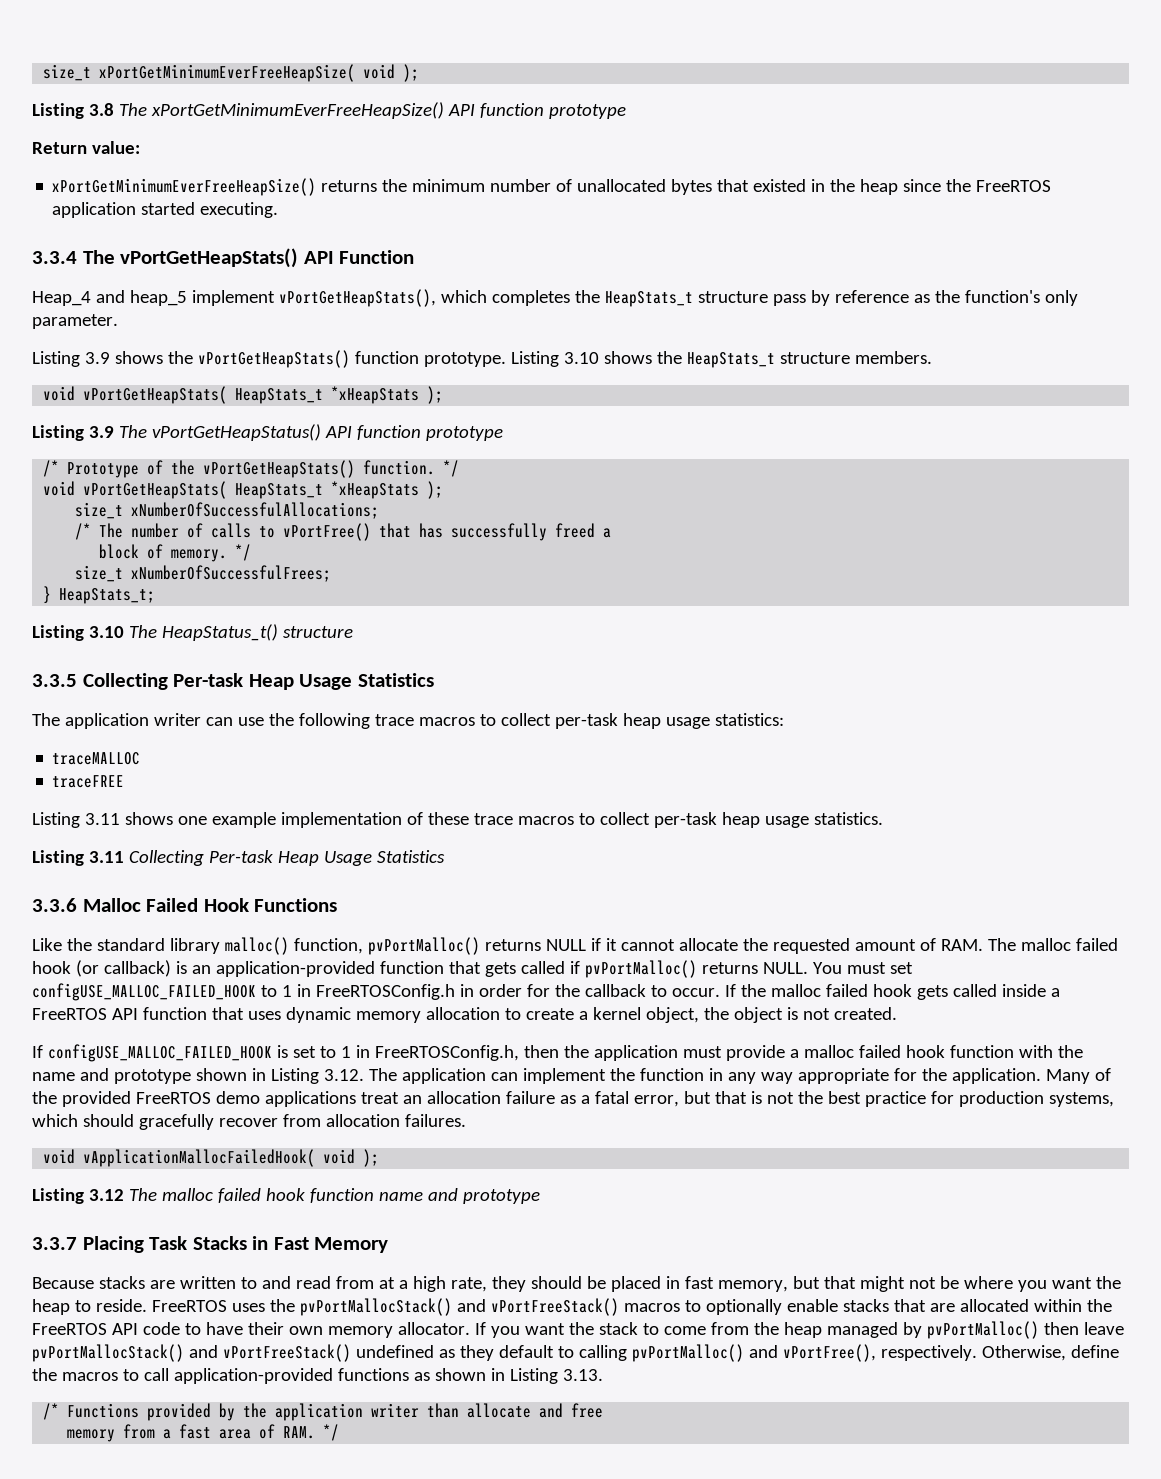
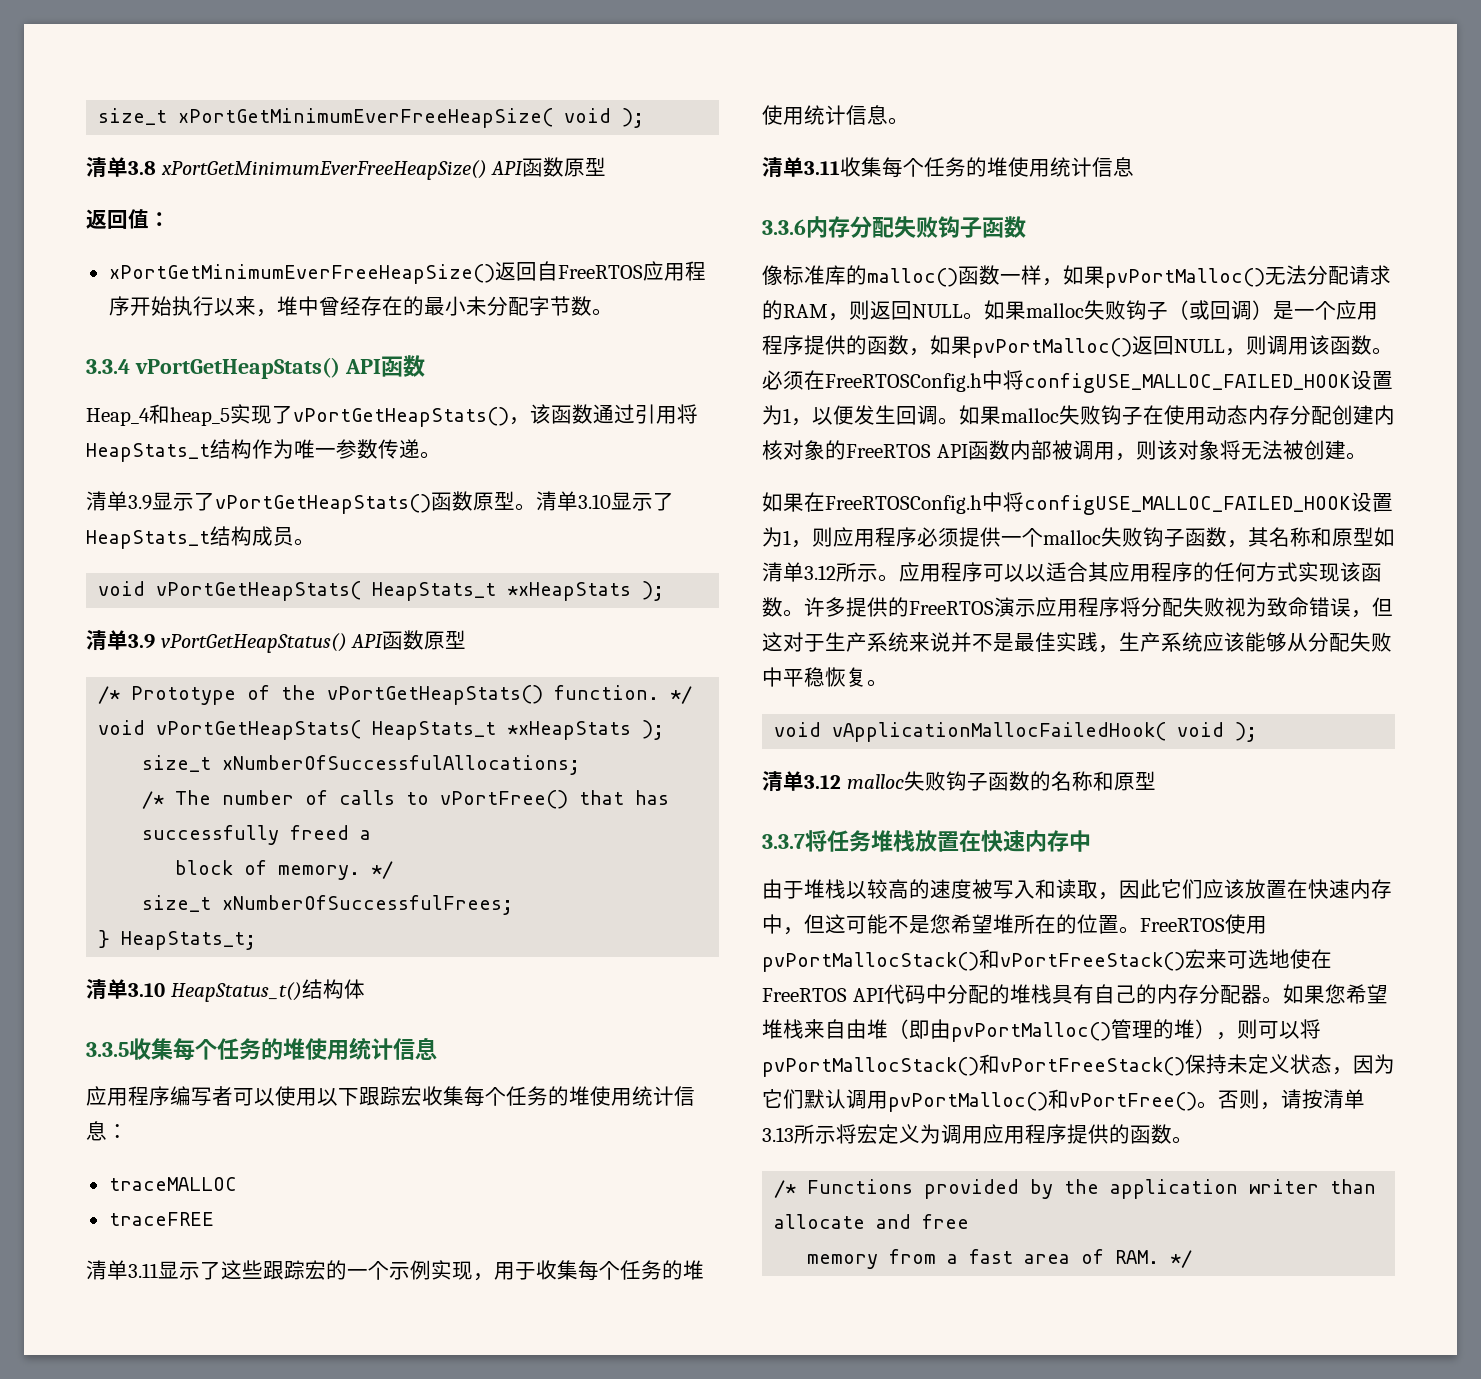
- Listing 3.8 The xPortGetMinimumEverFreeHeapSize() API function prototype
- Return value:
- xPortGetMinimumEverFreeHeapSize() returns the minimum number of unallocated bytes that existed in the heap since the FreeRTOS application started executing.
+ 清单3.8 xPortGetMinimumEverFreeHeapSize() API函数原型
+ 返回值：
+ xPortGetMinimumEverFreeHeapSize()返回自FreeRTOS应用程序开始执行以来，堆中曾经存在的最小未分配字节数。
- 3.3.4 The vPortGetHeapStats() API Function
+ 3.3.4 vPortGetHeapStats() API函数
- Heap_4 and heap_5 implement vPortGetHeapStats(), which completes the HeapStats_t structure pass by reference as the function's only parameter.
- Listing 3.9 shows the vPortGetHeapStats() function prototype. Listing 3.10 shows the HeapStats_t structure members.
+ Heap_4和heap_5实现了vPortGetHeapStats()，该函数通过引用将HeapStats_t结构作为唯一参数传递。
+ 清单3.9显示了vPortGetHeapStats()函数原型。清单3.10显示了HeapStats_t结构成员。
  void vPortGetHeapStats( HeapStats_t *xHeapStats );
- Listing 3.9 The vPortGetHeapStatus() API function prototype
+ 清单3.9 vPortGetHeapStatus() API函数原型
- Listing 3.10 The HeapStatus_t() structure
- 3.3.5 Collecting Per-task Heap Usage Statistics
- The application writer can use the following trace macros to collect per-task heap usage statistics:
+ 清单3.10 HeapStatus_t()结构体
+ 3.3.5收集每个任务的堆使用统计信息
+ 应用程序编写者可以使用以下跟踪宏收集每个任务的堆使用统计信息：
  traceMALLOC
  traceFREE
- Listing 3.11 shows one example implementation of these trace macros to collect per-task heap usage statistics.
- Listing 3.11 Collecting Per-task Heap Usage Statistics
- 3.3.6 Malloc Failed Hook Functions
- Like the standard library malloc() function, pvPortMalloc() returns NULL if it cannot allocate the requested amount of RAM. The malloc failed hook (or callback) is an application-provided function that gets called if pvPortMalloc() returns NULL. You must set configUSE_MALLOC_FAILED_HOOK to 1 in FreeRTOSConfig.h in order for the callback to occur. If the malloc failed hook gets called inside a FreeRTOS API function that uses dynamic memory allocation to create a kernel object, the object is not created.
- If configUSE_MALLOC_FAILED_HOOK is set to 1 in FreeRTOSConfig.h, then the application must provide a malloc failed hook function with the name and prototype shown in Listing 3.12. The application can implement the function in any way appropriate for the application. Many of the provided FreeRTOS demo applications treat an allocation failure as a fatal error, but that is not the best practice for production systems, which should gracefully recover from allocation failures.
+ 清单3.11显示了这些跟踪宏的一个示例实现，用于收集每个任务的堆使用统计信息。
+ 清单3.11收集每个任务的堆使用统计信息
+ 3.3.6内存分配失败钩子函数
+ 像标准库的malloc()函数一样，如果pvPortMalloc()无法分配请求的RAM，则返回NULL。如果malloc失败钩子（或回调）是一个应用程序提供的函数，如果pvPortMalloc()返回NULL，则调用该函数。必须在FreeRTOSConfig.h中将configUSE_MALLOC_FAILED_HOOK设置为1，以便发生回调。如果malloc失败钩子在使用动态内存分配创建内核对象的FreeRTOS API函数内部被调用，则该对象将无法被创建。
+ 如果在FreeRTOSConfig.h中将configUSE_MALLOC_FAILED_HOOK设置为1，则应用程序必须提供一个malloc失败钩子函数，其名称和原型如清单3.12所示。应用程序可以以适合其应用程序的任何方式实现该函数。许多提供的FreeRTOS演示应用程序将分配失败视为致命错误，但这对于生产系统来说并不是最佳实践，生产系统应该能够从分配失败中平稳恢复。
  void vApplicationMallocFailedHook( void );
- Listing 3.12 The malloc failed hook function name and prototype
- 3.3.7 Placing Task Stacks in Fast Memory
- Because stacks are written to and read from at a high rate, they should be placed in fast memory, but that might not be where you want the heap to reside. FreeRTOS uses the pvPortMallocStack() and vPortFreeStack() macros to optionally enable stacks that are allocated within the FreeRTOS API code to have their own memory allocator. If you want the stack to come from the heap managed by pvPortMalloc() then leave pvPortMallocStack() and vPortFreeStack() undefined as they default to calling pvPortMalloc() and vPortFree(), respectively. Otherwise, define the macros to call application-provided functions as shown in Listing 3.13.
+ 清单3.12 malloc失败钩子函数的名称和原型
+ 3.3.7将任务堆栈放置在快速内存中
+ 由于堆栈以较高的速度被写入和读取，因此它们应该放置在快速内存中，但这可能不是您希望堆所在的位置。FreeRTOS使用pvPortMallocStack()和vPortFreeStack()宏来可选地使在FreeRTOS API代码中分配的堆栈具有自己的内存分配器。如果您希望堆栈来自由堆（即由pvPortMalloc()管理的堆），则可以将pvPortMallocStack()和vPortFreeStack()保持未定义状态，因为它们默认调用pvPortMalloc()和vPortFree()。否则，请按清单3.13所示将宏定义为调用应用程序提供的函数。

